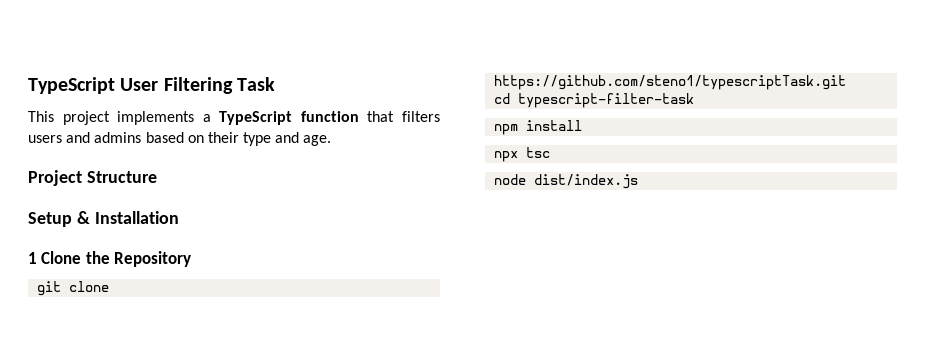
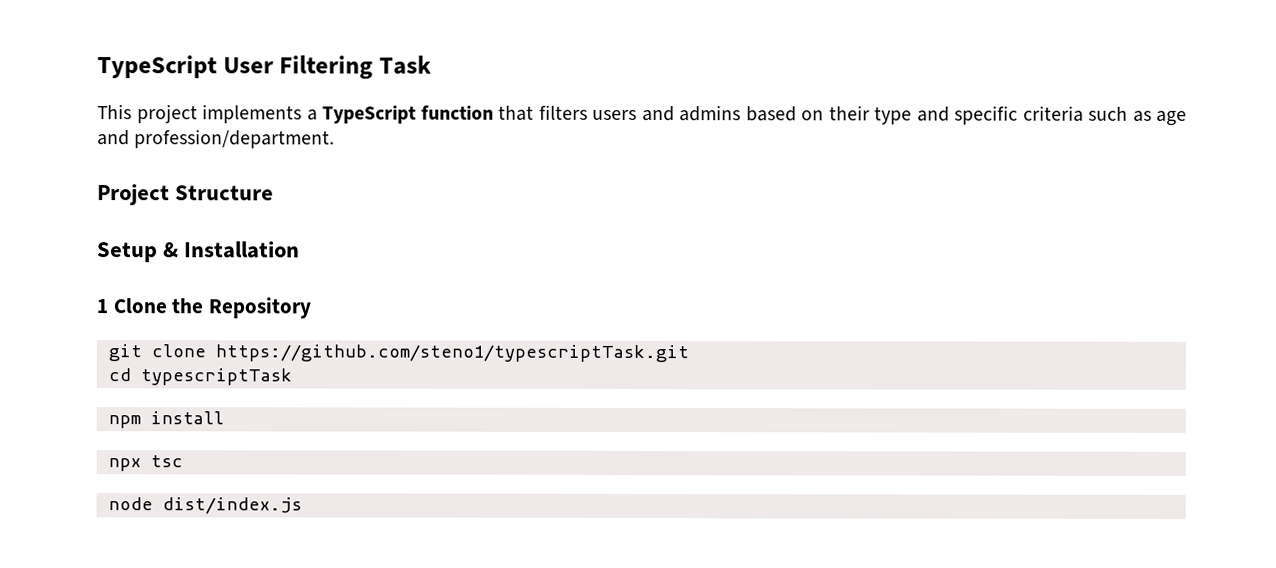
- This project implements a TypeScript function that filters users and admins based on their type and age.
+ This project implements a TypeScript function that filters users and admins based on their type and specific criteria such as age and profession/department.
- cd typescript-filter-task
+ cd typescriptTask

